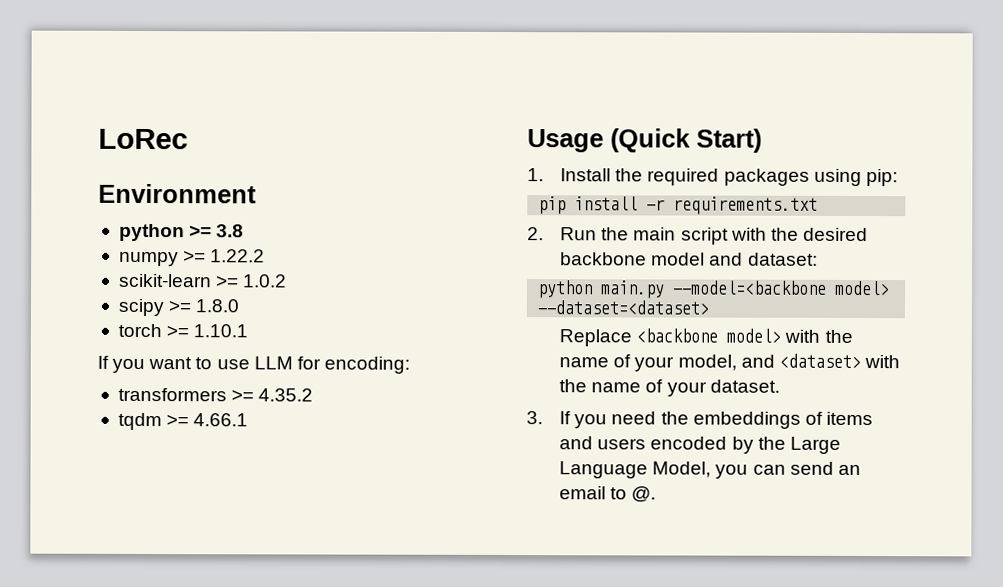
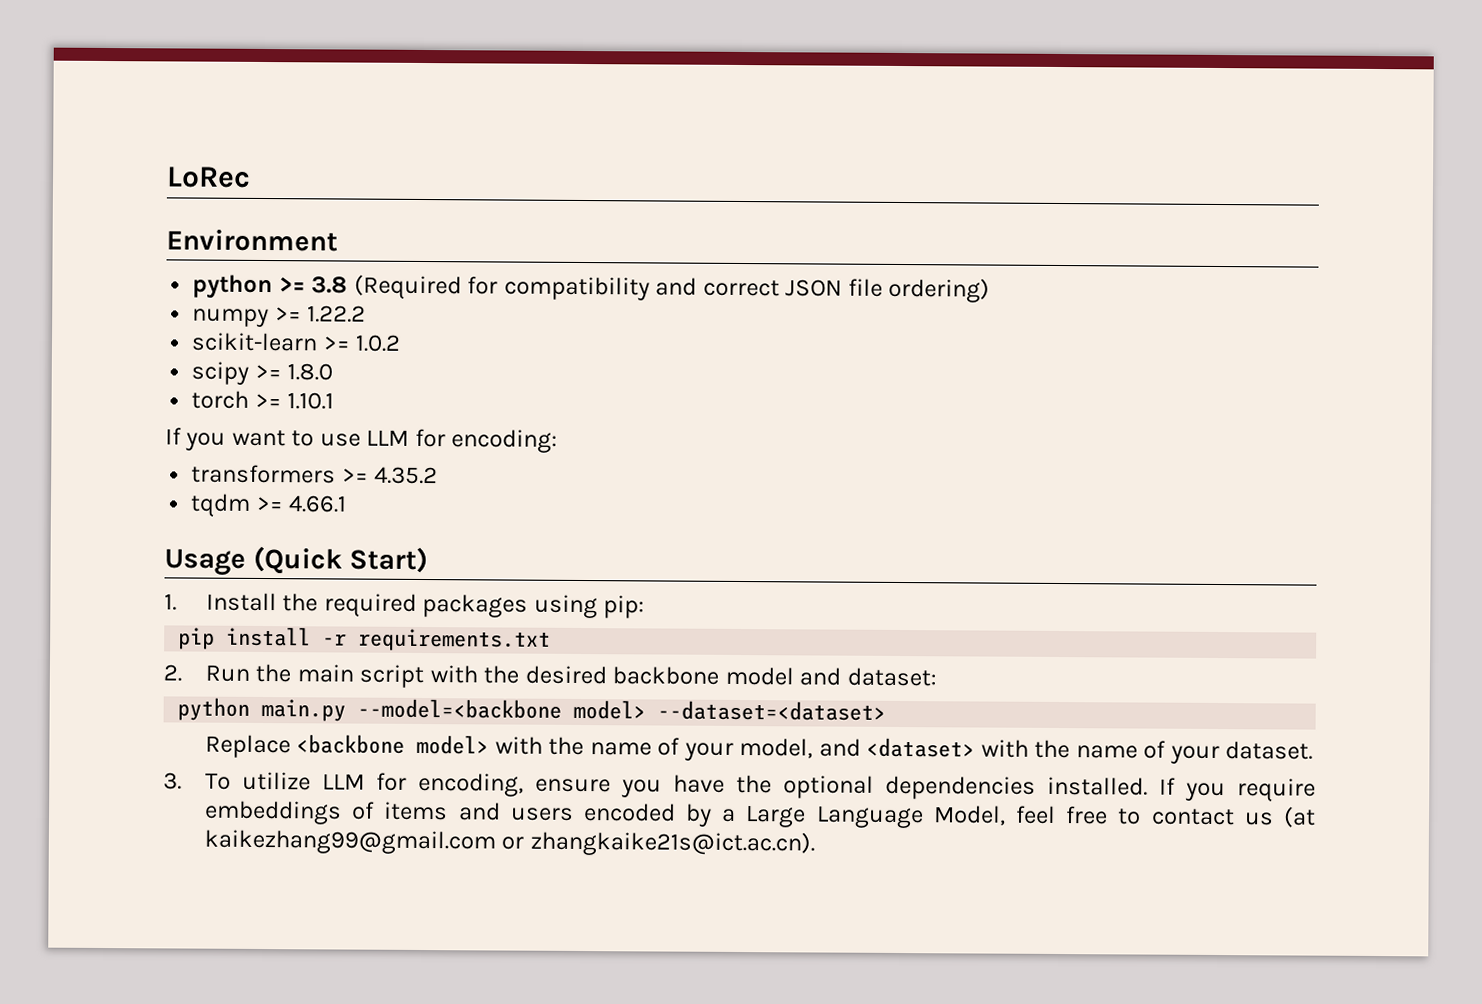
- python >= 3.8
+ python >= 3.8 (Required for compatibility and correct JSON file ordering)
- 3. If you need the embeddings of items and users encoded by the Large Language Model, you can send an email to @.
+ 3. To utilize LLM for encoding, ensure you have the optional dependencies installed. If you require embeddings of items and users encoded by a Large Language Model, feel free to contact us (at kaikezhang99@gmail.com or zhangkaike21s@ict.ac.cn).

